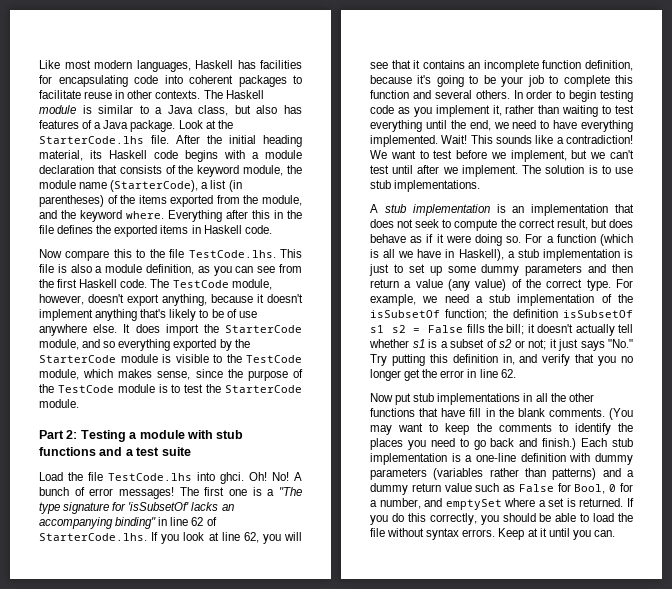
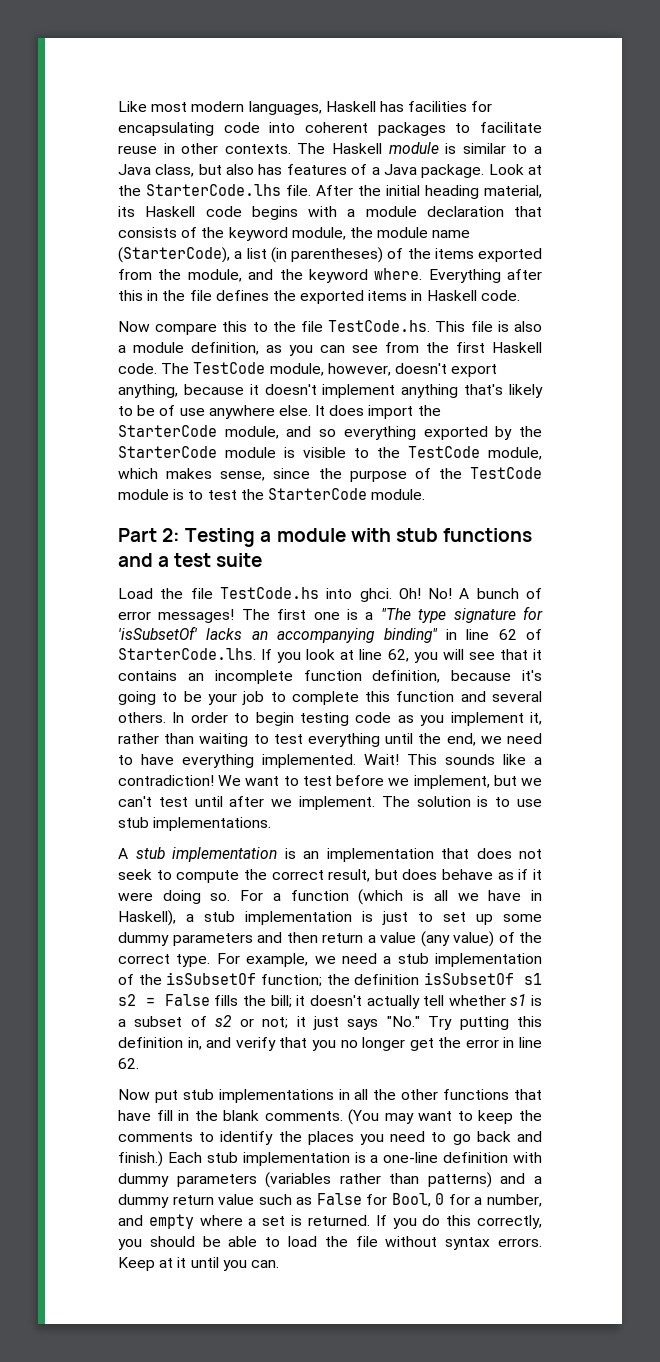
- Now compare this to the file TestCode.lhs. This file is also a module definition, as you can see from the first Haskell code.
+ Now compare this to the file TestCode.hs. This file is also a module definition, as you can see from the first Haskell code.
- Load the file TestCode.lhs into ghci.
+ Load the file TestCode.hs into ghci.
- Each stub implementation is a one-line definition with dummy parameters (variables rather than patterns) and a dummy return value such as False for Bool, 0 for a number, and emptySet where a set is returned.
+ Each stub implementation is a one-line definition with dummy parameters (variables rather than patterns) and a dummy return value such as False for Bool, 0 for a number, and empty where a set is returned.

